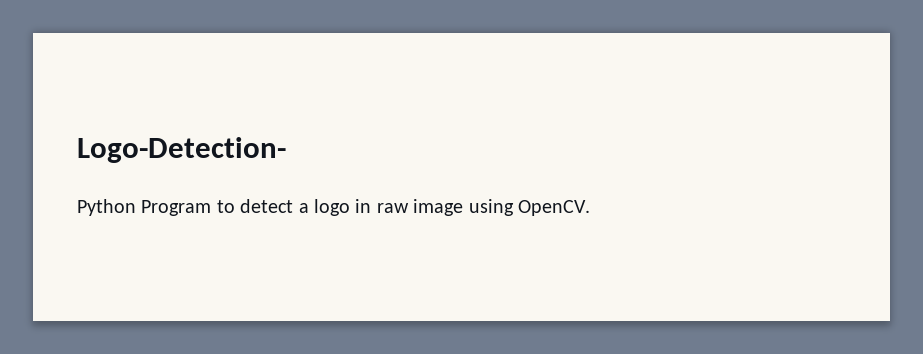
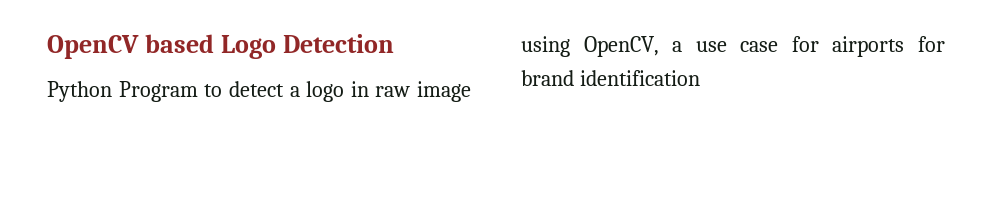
- Logo-Detection-
+ OpenCV based Logo Detection
- Python Program to detect a logo in raw image using OpenCV.
+ Python Program to detect a logo in raw image using OpenCV, a use case for airports for brand identification

